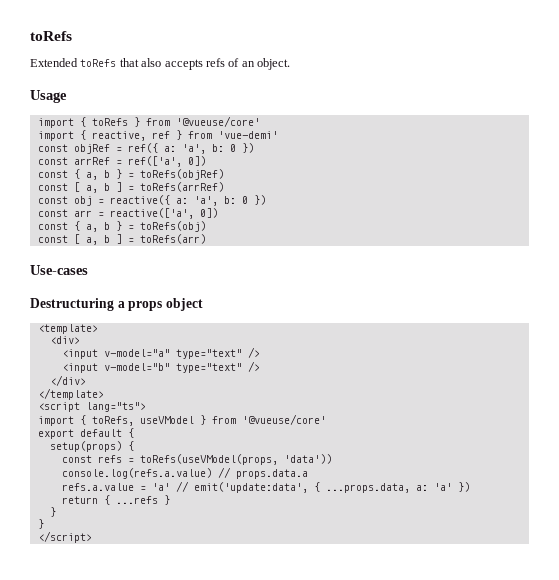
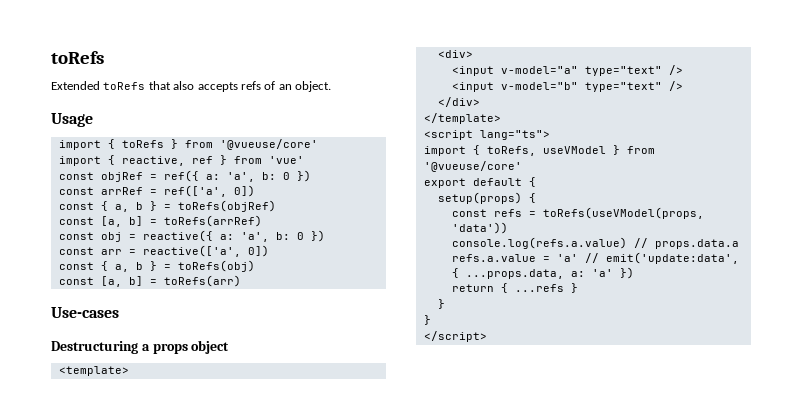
- import { reactive, ref } from 'vue-demi'
+ import { reactive, ref } from 'vue'
- const [ a, b ] = toRefs(arrRef)
+ const [a, b] = toRefs(arrRef)
- const [ a, b ] = toRefs(arr)
+ const [a, b] = toRefs(arr)

